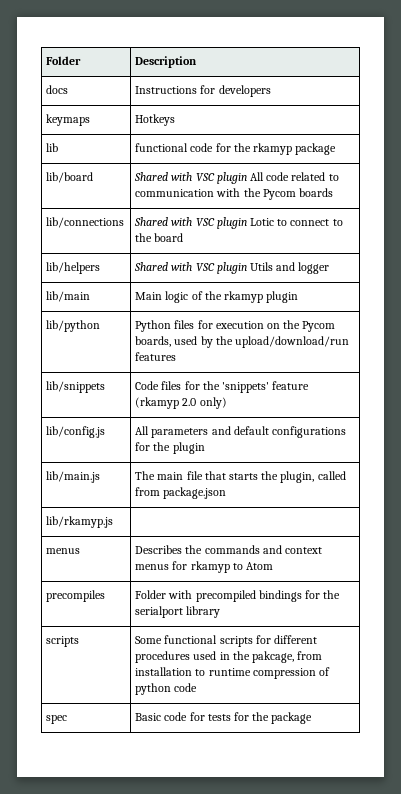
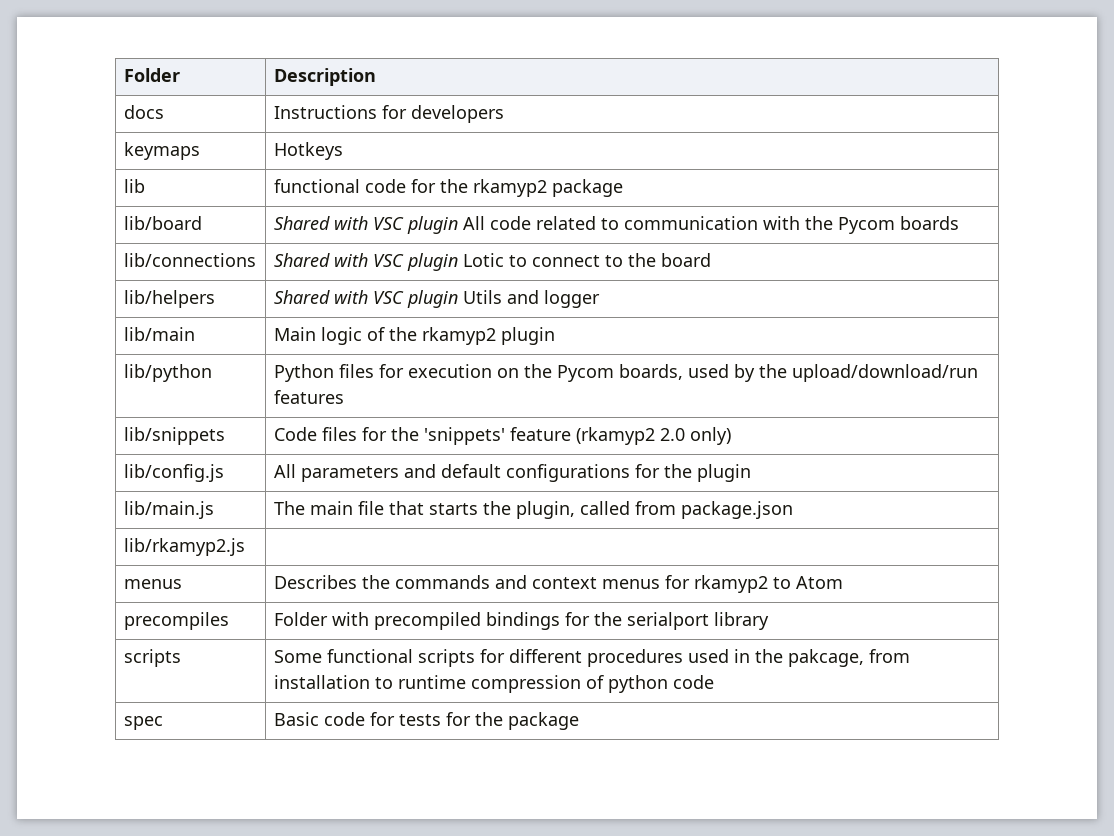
- lib | functional code for the rkamyp package
+ lib | functional code for the rkamyp2 package
- lib/main | Main logic of the rkamyp plugin
+ lib/main | Main logic of the rkamyp2 plugin
- lib/snippets | Code files for the 'snippets' feature (rkamyp 2.0 only)
+ lib/snippets | Code files for the 'snippets' feature (rkamyp2 2.0 only)
- lib/rkamyp.js |
+ lib/rkamyp2.js |
- menus | Describes the commands and context menus for rkamyp to Atom
+ menus | Describes the commands and context menus for rkamyp2 to Atom

